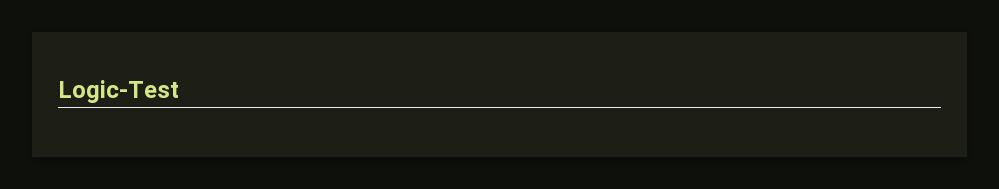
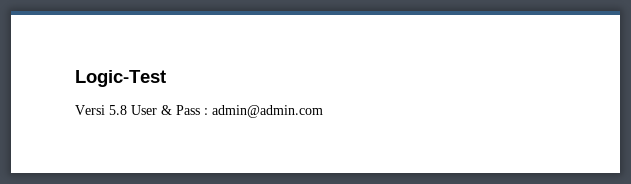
+ Versi 5.8 User & Pass : admin@admin.com

